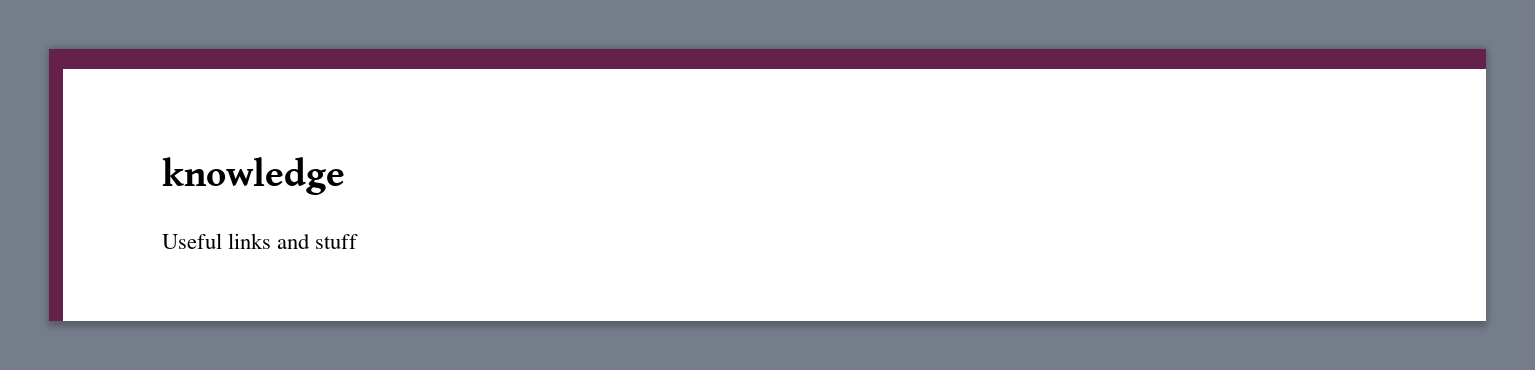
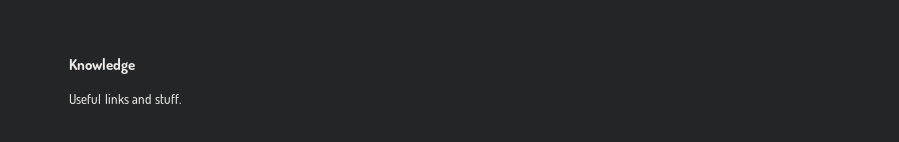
- knowledge
+ Knowledge
- Useful links and stuff
+ Useful links and stuff.

